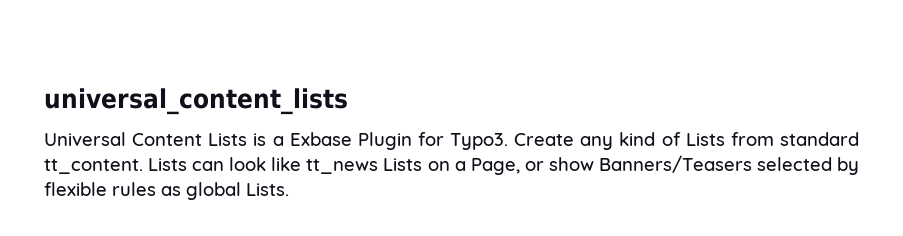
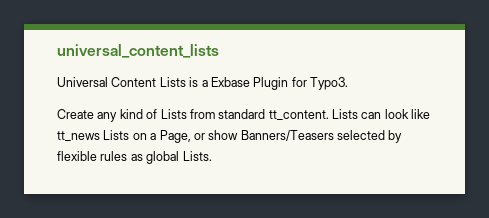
- Universal Content Lists is a Exbase Plugin for Typo3. Create any kind of Lists from standard tt_content.
+ Universal Content Lists is a Exbase Plugin for Typo3.
+ Create any kind of Lists from standard tt_content.

